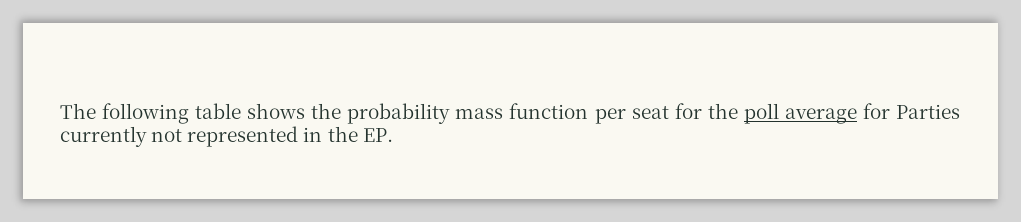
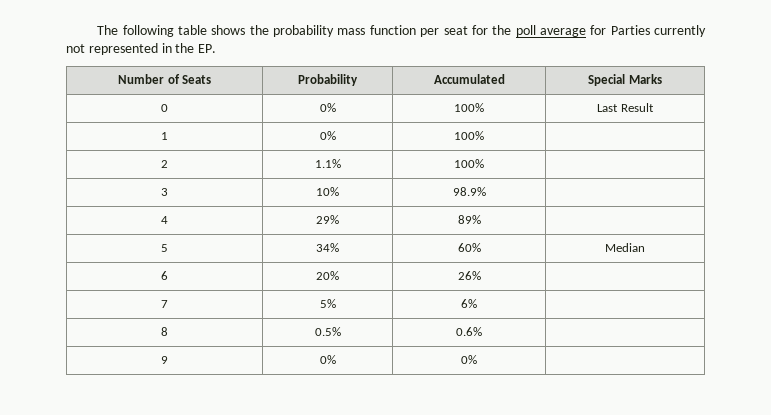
+ Number of Seats | Probability | Accumulated | Special Marks
+ 0 | 0% | 100% | Last Result
+ 1 | 0% | 100% |
+ 2 | 1.1% | 100% |
+ 3 | 10% | 98.9% |
+ 4 | 29% | 89% |
+ 5 | 34% | 60% | Median
+ 6 | 20% | 26% |
+ 7 | 5% | 6% |
+ 8 | 0.5% | 0.6% |
+ 9 | 0% | 0% |

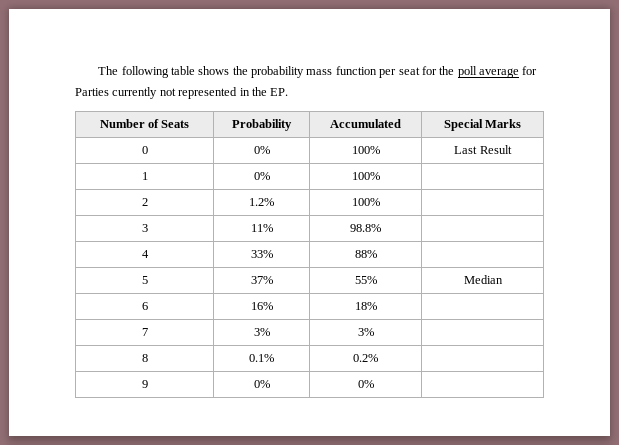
- 2 | 1.1% | 100% |
+ 2 | 1.2% | 100% |
- 3 | 10% | 98.9% |
+ 3 | 11% | 98.8% |
- 4 | 29% | 89% |
+ 4 | 33% | 88% |
- 5 | 34% | 60% | Median
+ 5 | 37% | 55% | Median
- 6 | 20% | 26% |
+ 6 | 16% | 18% |
- 7 | 5% | 6% |
+ 7 | 3% | 3% |
- 8 | 0.5% | 0.6% |
+ 8 | 0.1% | 0.2% |

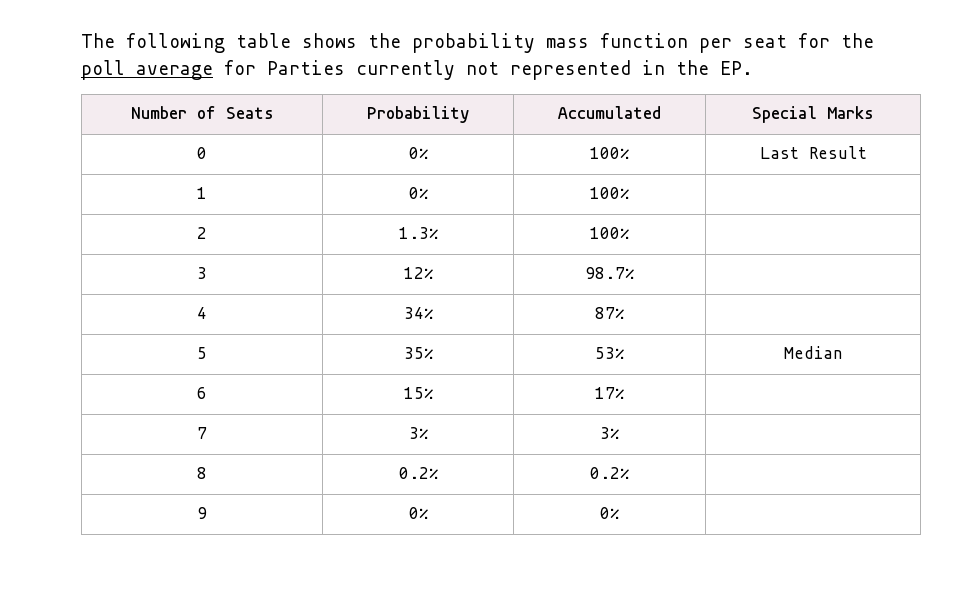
- 2 | 1.2% | 100% |
+ 2 | 1.3% | 100% |
- 3 | 11% | 98.8% |
+ 3 | 12% | 98.7% |
- 4 | 33% | 88% |
+ 4 | 34% | 87% |
- 5 | 37% | 55% | Median
+ 5 | 35% | 53% | Median
- 6 | 16% | 18% |
+ 6 | 15% | 17% |
- 8 | 0.1% | 0.2% |
+ 8 | 0.2% | 0.2% |

